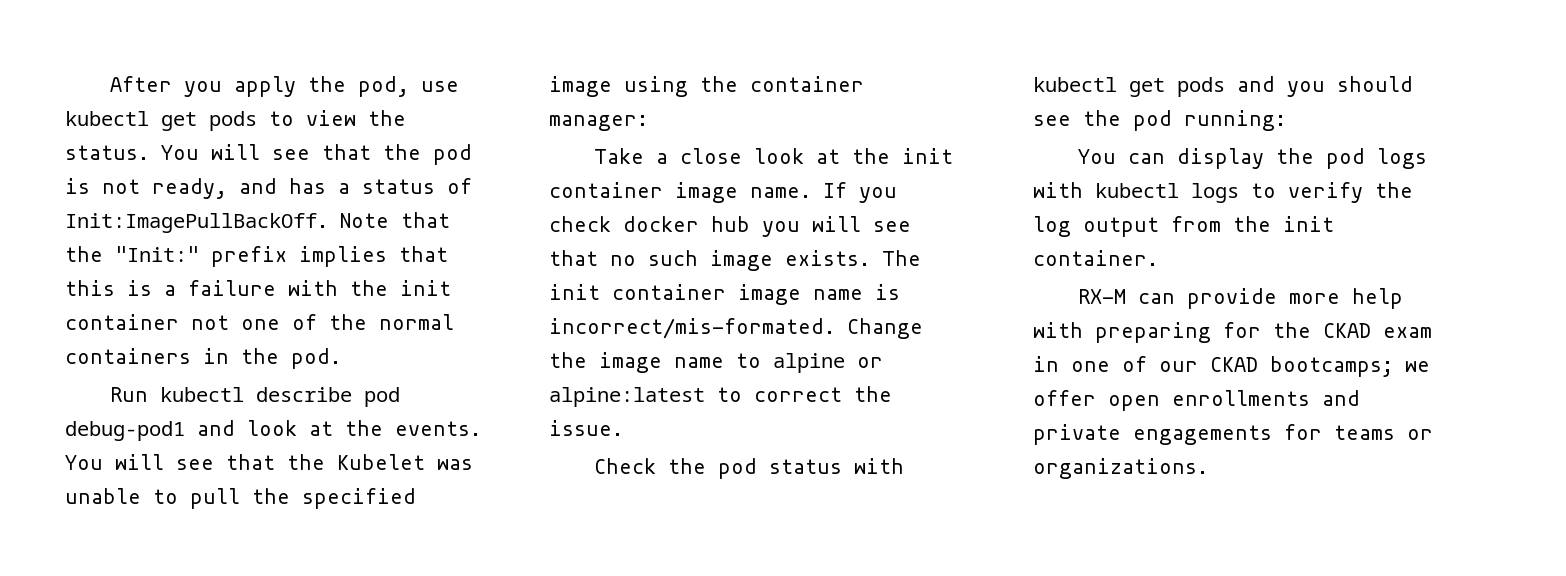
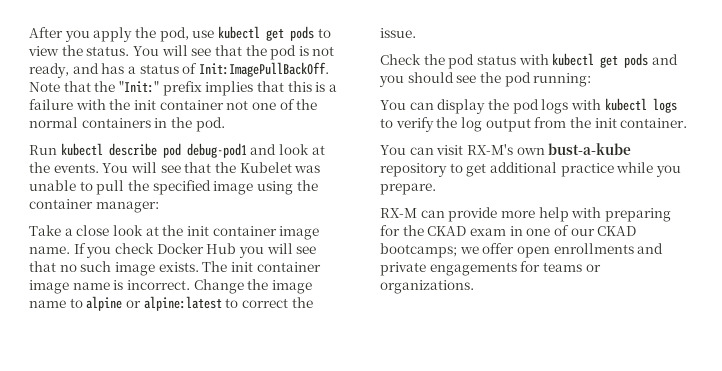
- If you check docker hub you will see that no such image exists.
+ If you check Docker Hub you will see that no such image exists.
- The init container image name is incorrect/mis-formated.
+ The init container image name is incorrect.
+ You can visit RX-M's own bust-a-kube repository to get additional practice while you prepare.

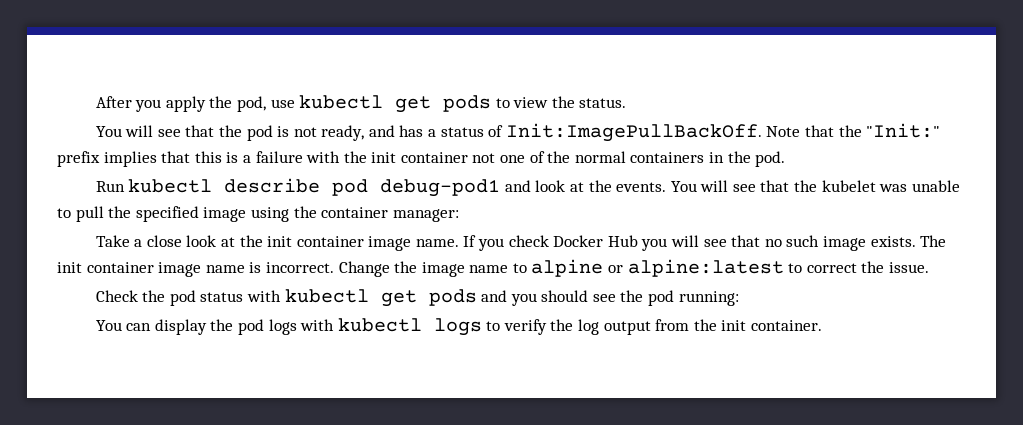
- After you apply the pod, use kubectl get pods to view the status. You will see that the pod is not ready, and has a status of Init:ImagePullBackOff.
+ After you apply the pod, use kubectl get pods to view the status.
+ You will see that the pod is not ready, and has a status of Init:ImagePullBackOff.
- You will see that the Kubelet was unable to pull the specified image using the container manager:
+ You will see that the kubelet was unable to pull the specified image using the container manager:
- You can visit RX-M's own bust-a-kube repository to get additional practice while you prepare.
- RX-M can provide more help with preparing for the CKAD exam in one of our CKAD bootcamps; we offer open enrollments and private engagements for teams or organizations.

